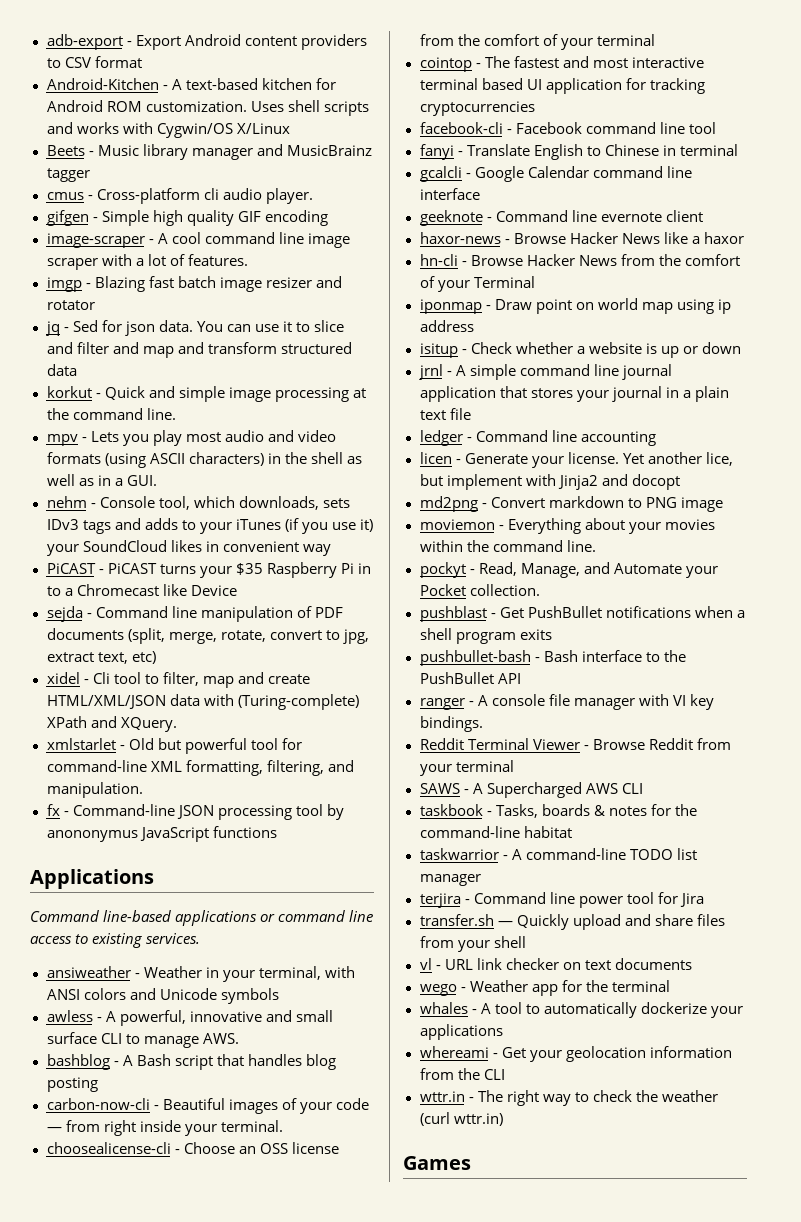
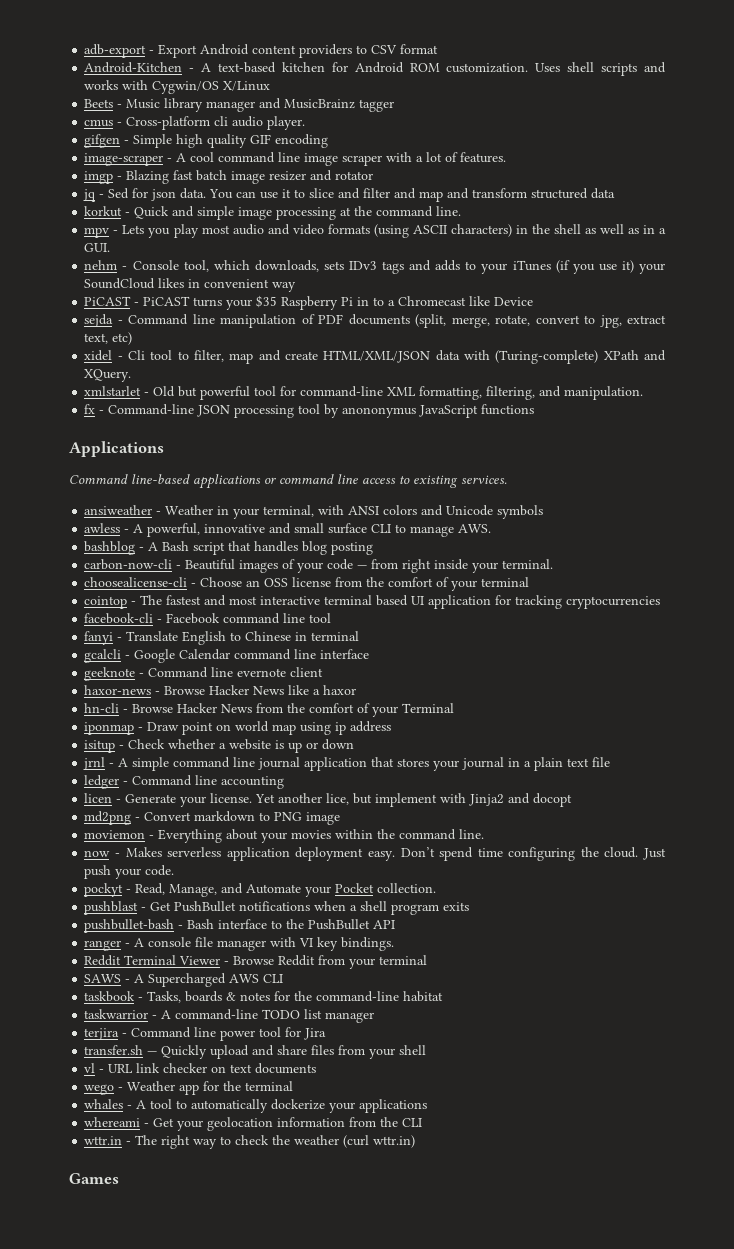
+ now - Makes serverless application deployment easy. Don’t spend time configuring the cloud. Just push your code.

